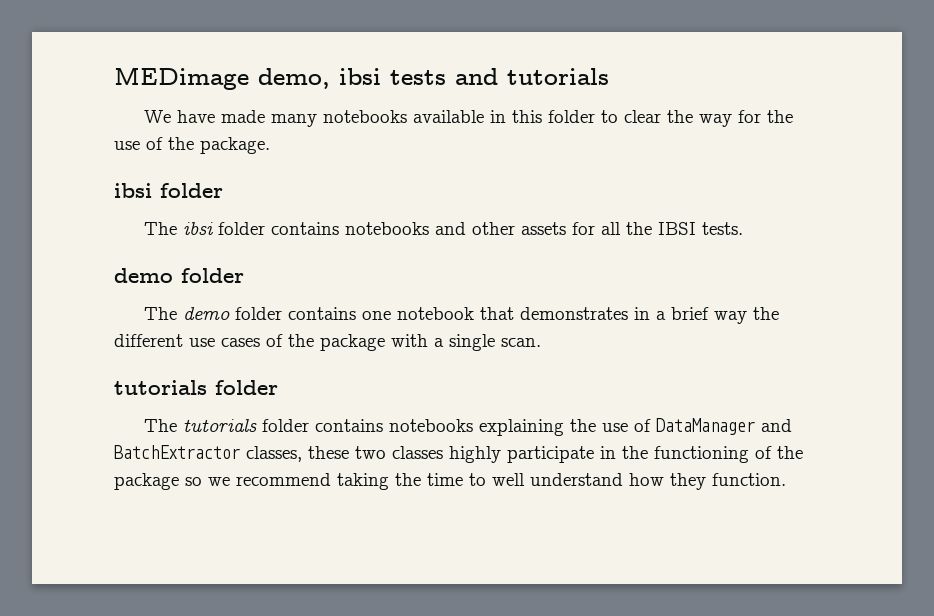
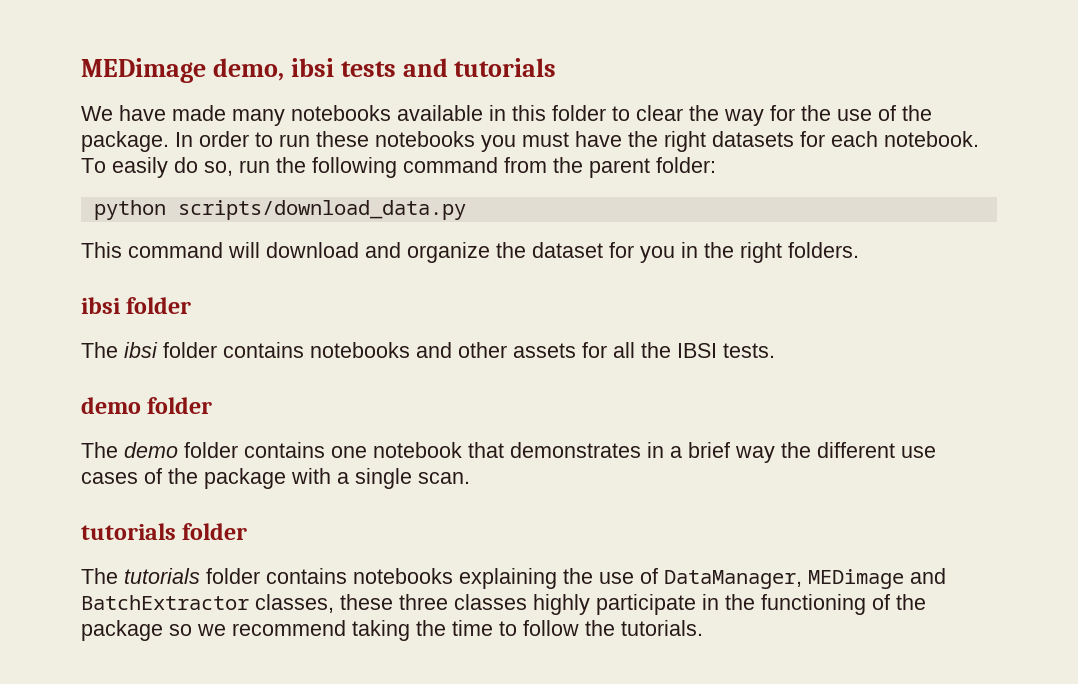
+ In order to run these notebooks you must have the right datasets for each notebook. To easily do so, run the following command from the parent folder:
+ python scripts/download_data.py
+ This command will download and organize the dataset for you in the right folders.
- The tutorials folder contains notebooks explaining the use of DataManager and BatchExtractor classes, these two classes highly participate in the functioning of the package so we recommend taking the time to well understand how they function.
+ The tutorials folder contains notebooks explaining the use of DataManager, MEDimage and BatchExtractor classes, these three classes highly participate in the functioning of the package so we recommend taking the time to follow the tutorials.

